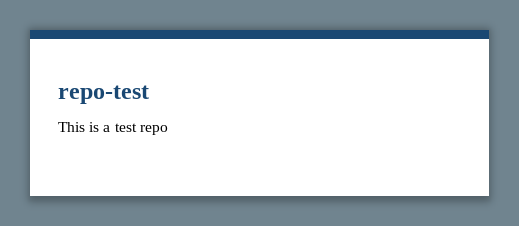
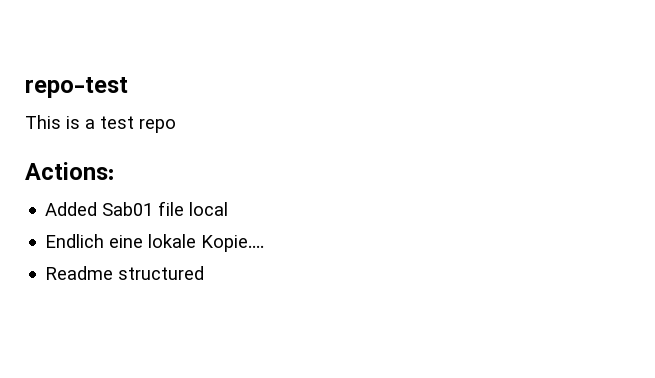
+ Actions:
+ Added Sab01 file local
+ Endlich eine lokale Kopie....
+ Readme structured

